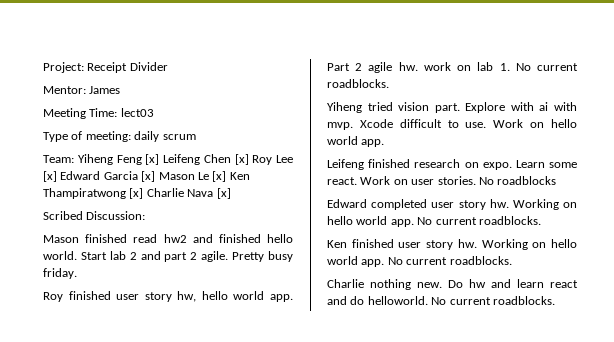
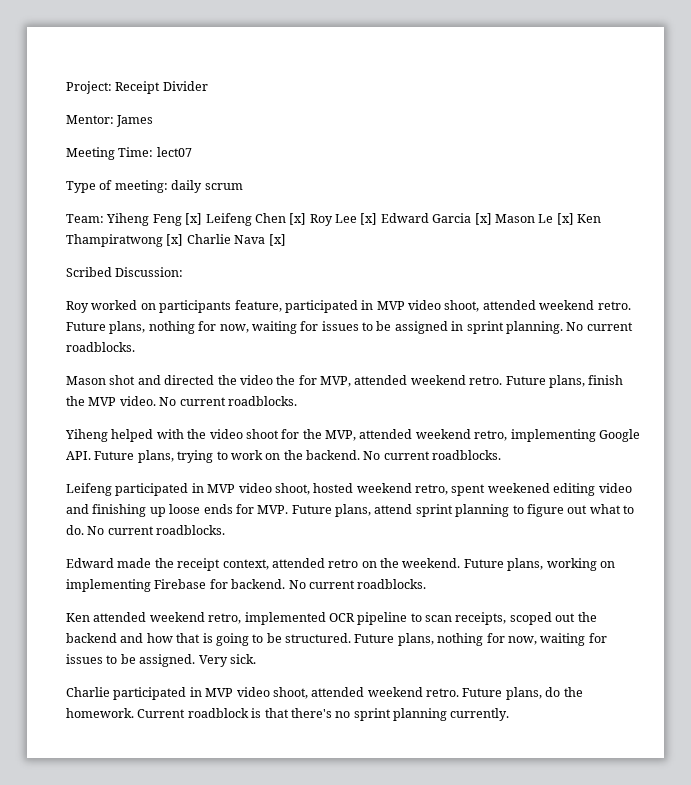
- Meeting Time: lect03
+ Meeting Time: lect07
- Mason finished read hw2 and finished hello world. Start lab 2 and part 2 agile. Pretty busy friday.
- Roy finished user story hw, hello world app. Part 2 agile hw. work on lab 1. No current roadblocks.
- Yiheng tried vision part. Explore with ai with mvp. Xcode difficult to use. Work on hello world app.
- Leifeng finished research on expo. Learn some react. Work on user stories. No roadblocks
- Edward completed user story hw. Working on hello world app. No current roadblocks.
- Ken finished user story hw. Working on hello world app. No current roadblocks.
- Charlie nothing new. Do hw and learn react and do helloworld. No current roadblocks.
+ Roy worked on participants feature, participated in MVP video shoot, attended weekend retro. Future plans, nothing for now, waiting for issues to be assigned in sprint planning. No current roadblocks.
+ Mason shot and directed the video the for MVP, attended weekend retro. Future plans, finish the MVP video. No current roadblocks.
+ Yiheng helped with the video shoot for the MVP, attended weekend retro, implementing Google API. Future plans, trying to work on the backend. No current roadblocks.
+ Leifeng participated in MVP video shoot, hosted weekend retro, spent weekened editing video and finishing up loose ends for MVP. Future plans, attend sprint planning to figure out what to do. No current roadblocks.
+ Edward made the receipt context, attended retro on the weekend. Future plans, working on implementing Firebase for backend. No current roadblocks.
+ Ken attended weekend retro, implemented OCR pipeline to scan receipts, scoped out the backend and how that is going to be structured. Future plans, nothing for now, waiting for issues to be assigned. Very sick.
+ Charlie participated in MVP video shoot, attended weekend retro. Future plans, do the homework. Current roadblock is that there's no sprint planning currently.

